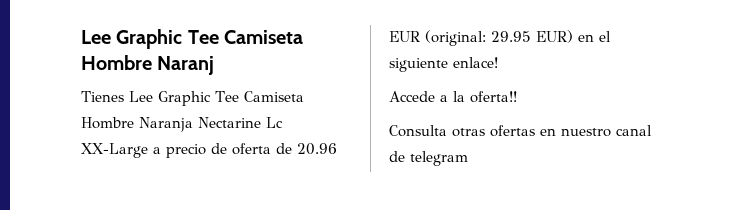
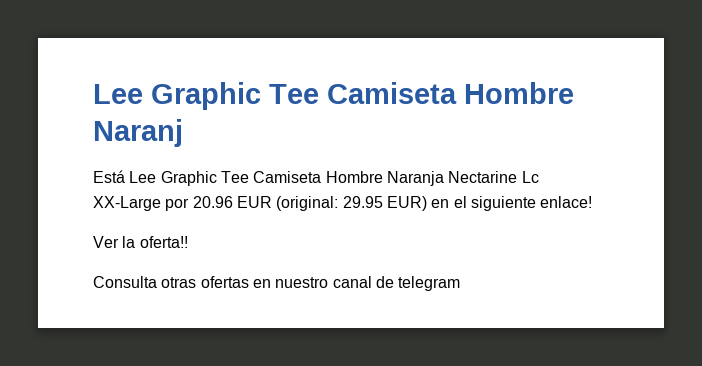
- Tienes Lee Graphic Tee Camiseta Hombre Naranja Nectarine Lc XX-Large a precio de oferta de 20.96 EUR (original: 29.95 EUR) en el siguiente enlace!
+ Está Lee Graphic Tee Camiseta Hombre Naranja Nectarine Lc XX-Large por 20.96 EUR (original: 29.95 EUR) en el siguiente enlace!
- Accede a la oferta!!
+ Ver la oferta!!

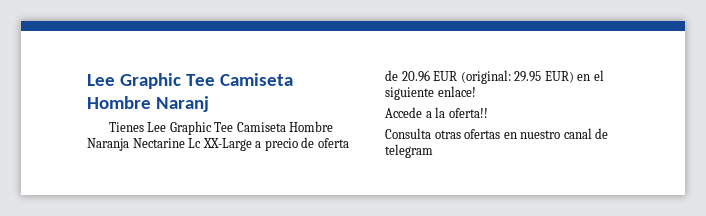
- Está Lee Graphic Tee Camiseta Hombre Naranja Nectarine Lc XX-Large por 20.96 EUR (original: 29.95 EUR) en el siguiente enlace!
+ Tienes Lee Graphic Tee Camiseta Hombre Naranja Nectarine Lc XX-Large a precio de oferta de 20.96 EUR (original: 29.95 EUR) en el siguiente enlace!
- Ver la oferta!!
+ Accede a la oferta!!

